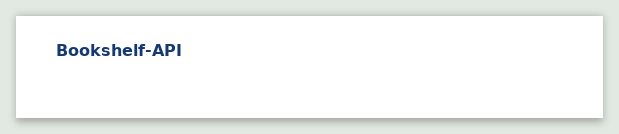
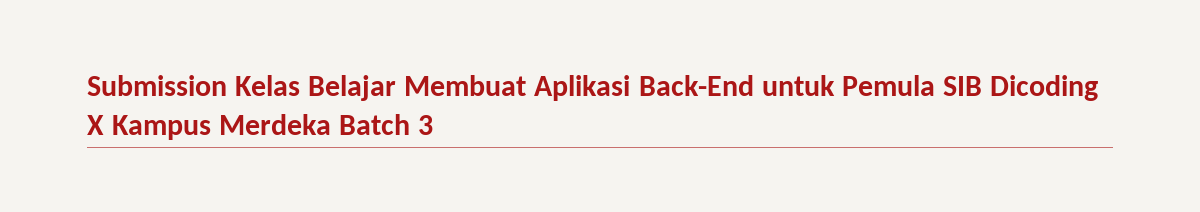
- Bookshelf-API
+ Submission Kelas Belajar Membuat Aplikasi Back-End untuk Pemula SIB Dicoding X Kampus Merdeka Batch 3

